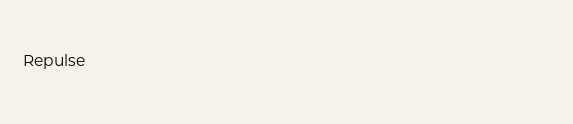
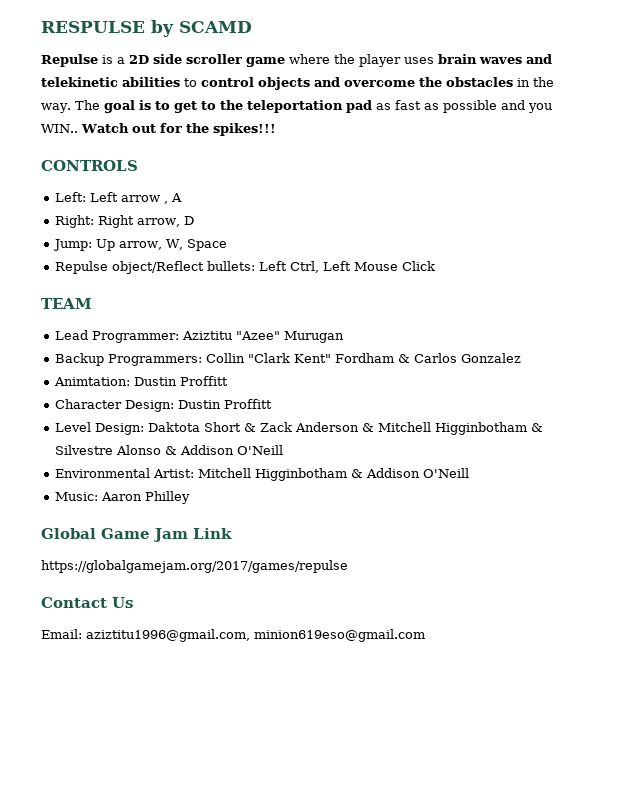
- Repulse
+ RESPULSE by SCAMD
+ Repulse is a 2D side scroller game where the player uses brain waves and telekinetic abilities to control objects and overcome the obstacles in the way. The goal is to get to the teleportation pad as fast as possible and you WIN.. Watch out for the spikes!!!
+ CONTROLS
+ Left: Left arrow , A
+ Right: Right arrow, D
+ Jump: Up arrow, W, Space
+ Repulse object/Reflect bullets: Left Ctrl, Left Mouse Click
+ TEAM
+ Lead Programmer: Aziztitu "Azee" Murugan
+ Backup Programmers: Collin "Clark Kent" Fordham & Carlos Gonzalez
+ Animtation: Dustin Proffitt
+ Character Design: Dustin Proffitt
+ Level Design: Daktota Short & Zack Anderson & Mitchell Higginbotham & Silvestre Alonso & Addison O'Neill
+ Environmental Artist: Mitchell Higginbotham & Addison O'Neill
+ Music: Aaron Philley
+ Global Game Jam Link
+ https://globalgamejam.org/2017/games/repulse
+ Contact Us
+ Email: aziztitu1996@gmail.com, minion619eso@gmail.com

